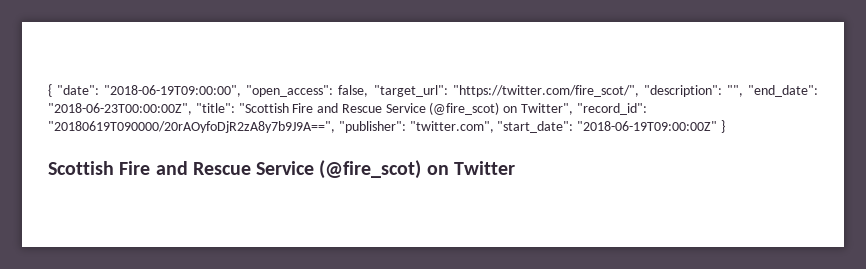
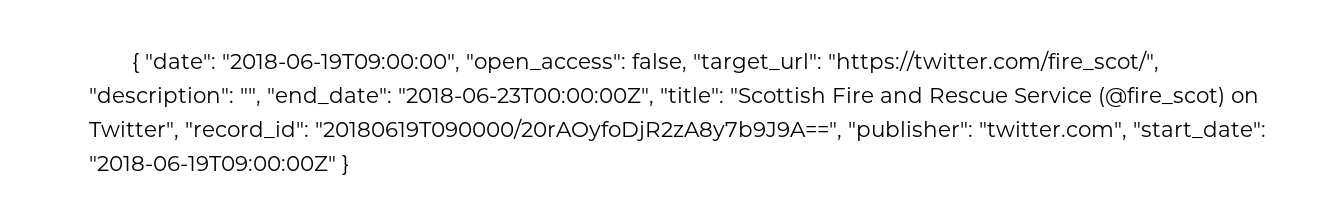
- Scottish Fire and Rescue Service (@fire_scot) on Twitter

